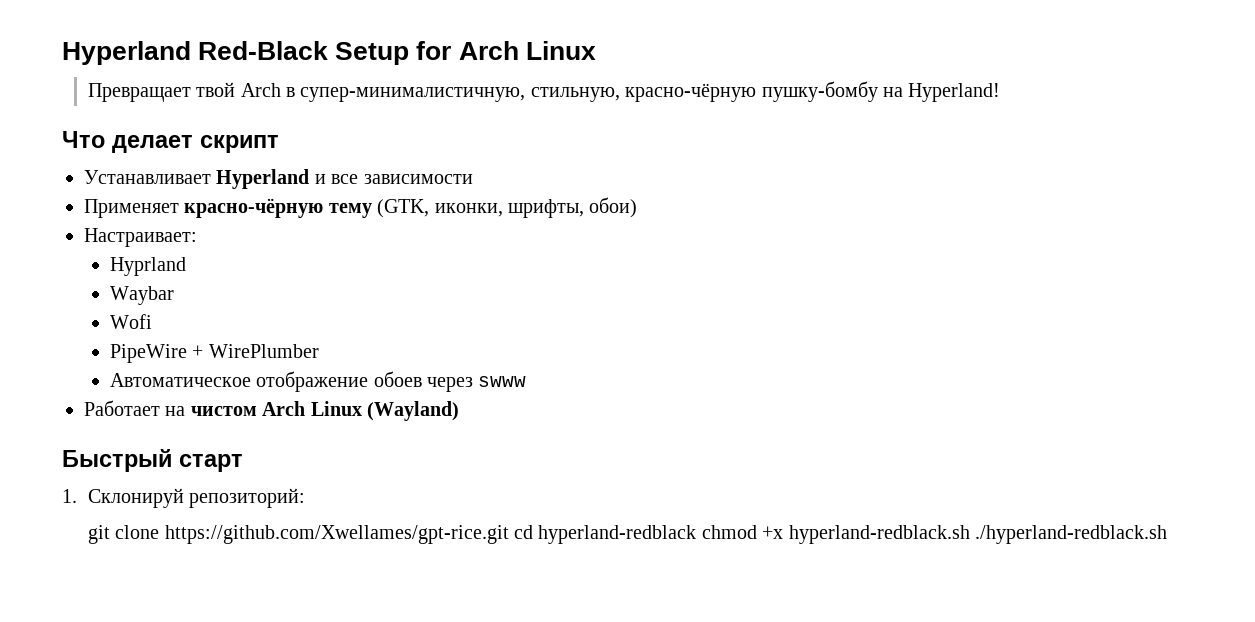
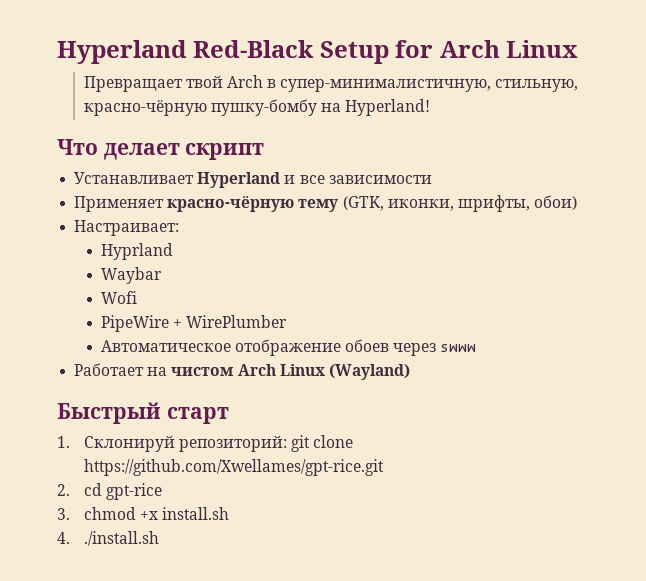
- 1. Склонируй репозиторий:
- git clone https://github.com/Xwellames/gpt-rice.git cd hyperland-redblack chmod +x hyperland-redblack.sh ./hyperland-redblack.sh
+ 1. Склонируй репозиторий: git clone https://github.com/Xwellames/gpt-rice.git
+ 2. cd gpt-rice
+ 3. chmod +x install.sh
+ 4. ./install.sh

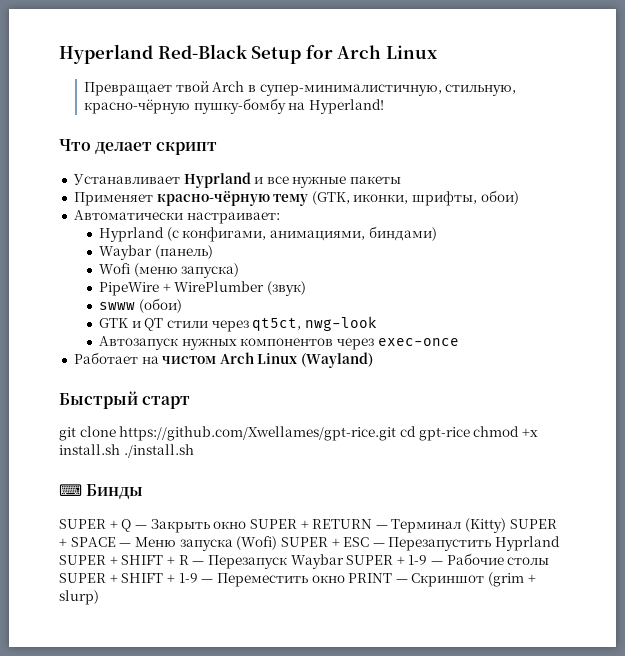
- Устанавливает Hyperland и все зависимости
+ Устанавливает Hyprland и все нужные пакеты
- Настраивает:
- Hyprland
- Waybar
+ Автоматически настраивает:
+ Hyprland (с конфигами, анимациями, биндами)
+ Waybar (панель)
- Wofi
+ Wofi (меню запуска)
- PipeWire + WirePlumber
- Автоматическое отображение обоев через swww
+ PipeWire + WirePlumber (звук)
+ swww (обои)
+ GTK и QT стили через qt5ct, nwg-look
+ Автозапуск нужных компонентов через exec-once
- 1. Склонируй репозиторий: git clone https://github.com/Xwellames/gpt-rice.git
- 2. cd gpt-rice
- 3. chmod +x install.sh
- 4. ./install.sh
+ git clone https://github.com/Xwellames/gpt-rice.git cd gpt-rice chmod +x install.sh ./install.sh
+ ⌨ Бинды
+ SUPER + Q — Закрыть окно SUPER + RETURN — Терминал (Kitty) SUPER + SPACE — Меню запуска (Wofi) SUPER + ESC — Перезапустить Hyprland SUPER + SHIFT + R — Перезапуск Waybar SUPER + 1-9 — Рабочие столы SUPER + SHIFT + 1-9 — Переместить окно PRINT — Скриншот (grim + slurp)

